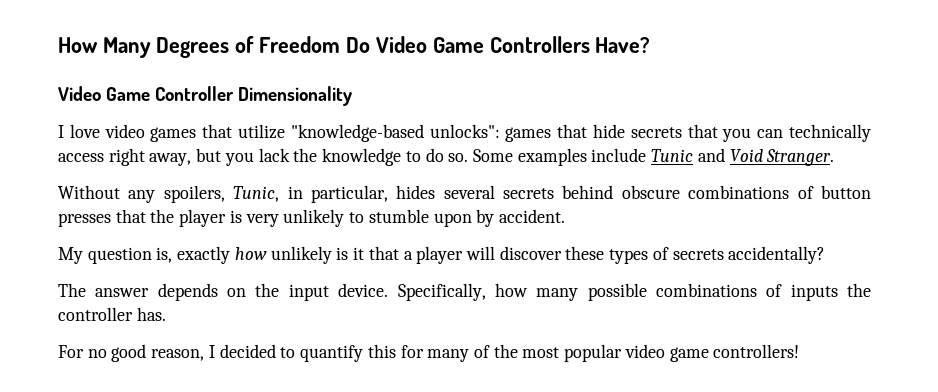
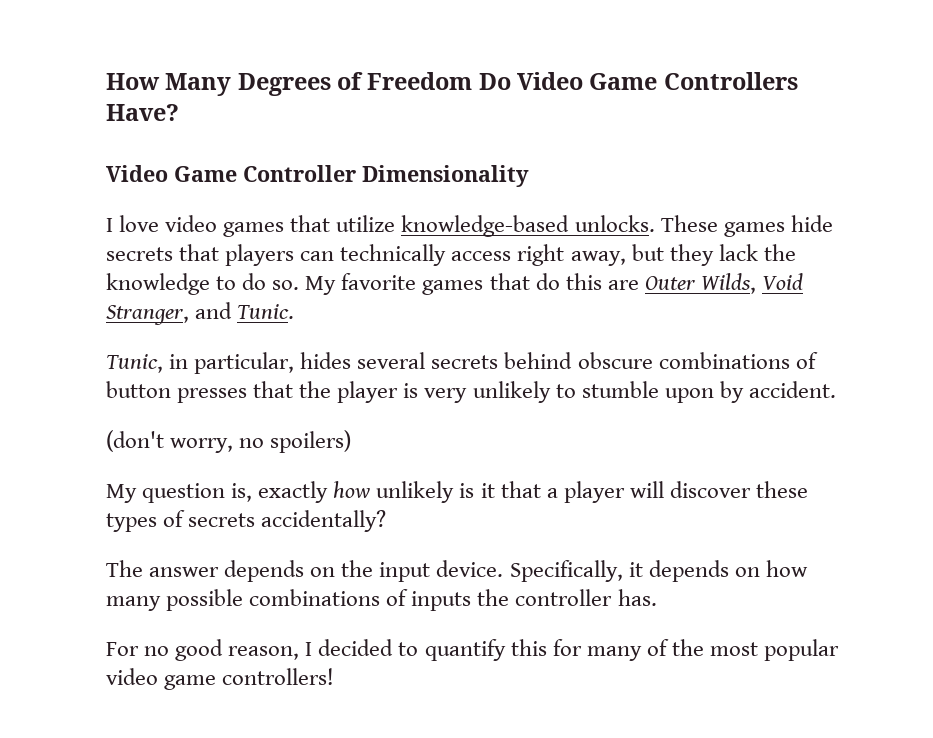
- I love video games that utilize "knowledge-based unlocks": games that hide secrets that you can technically access right away, but you lack the knowledge to do so.
+ I love video games that utilize knowledge-based unlocks. These games hide secrets that players can technically access right away, but they lack the knowledge to do so.
- Some examples include Tunic and Void Stranger.
- Without any spoilers, Tunic, in particular, hides several secrets behind obscure combinations of button presses that the player is very unlikely to stumble upon by accident.
+ My favorite games that do this are Outer Wilds, Void Stranger, and Tunic.
+ Tunic, in particular, hides several secrets behind obscure combinations of button presses that the player is very unlikely to stumble upon by accident.
+ (don't worry, no spoilers)
- Specifically, how many possible combinations of inputs the controller has.
+ Specifically, it depends on how many possible combinations of inputs the controller has.

